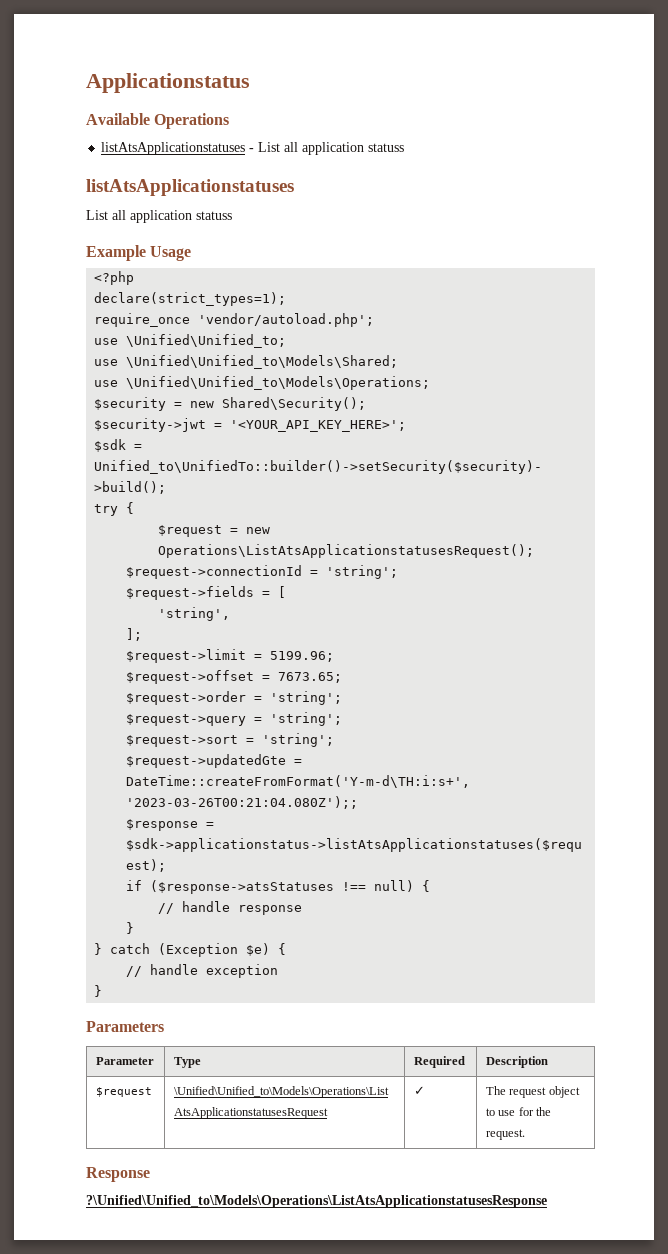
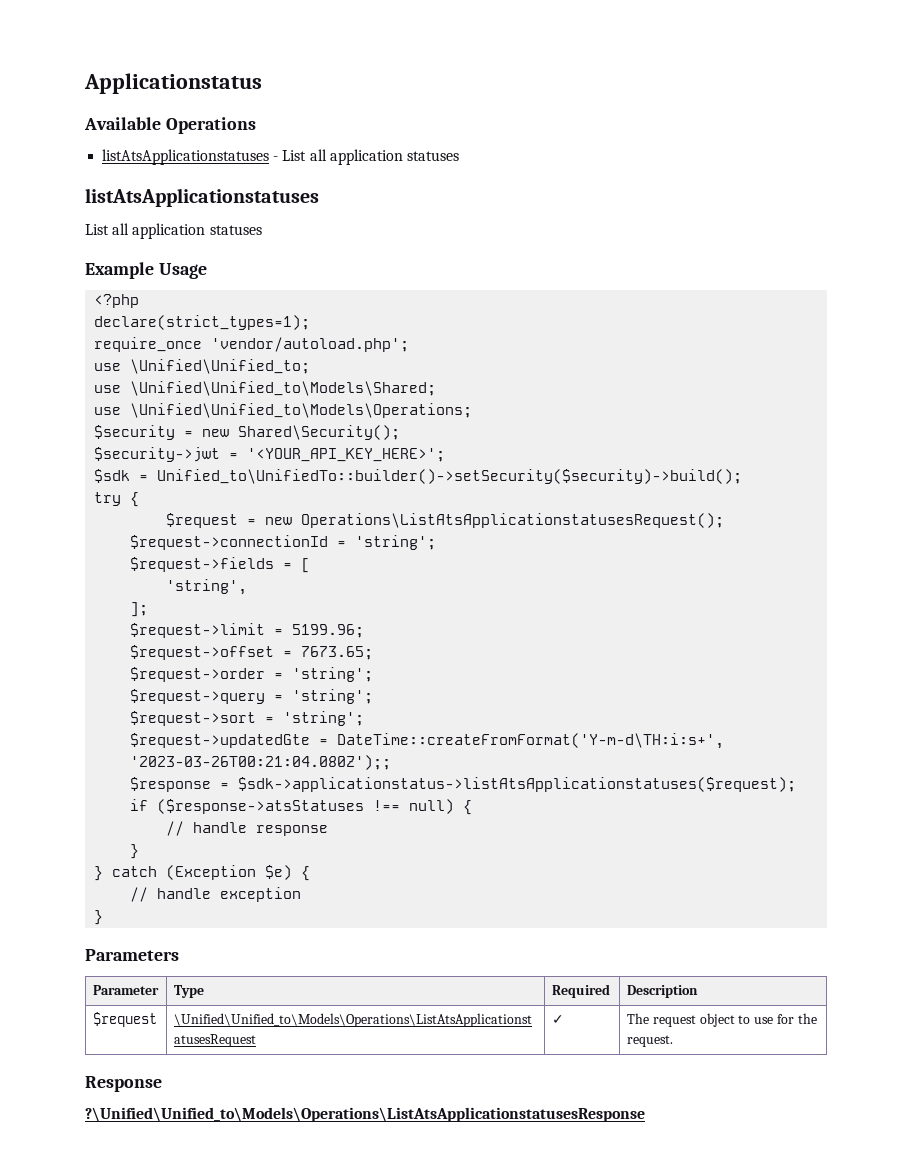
- listAtsApplicationstatuses - List all application statuss
+ listAtsApplicationstatuses - List all application statuses
  listAtsApplicationstatuses
- List all application statuss
+ List all application statuses

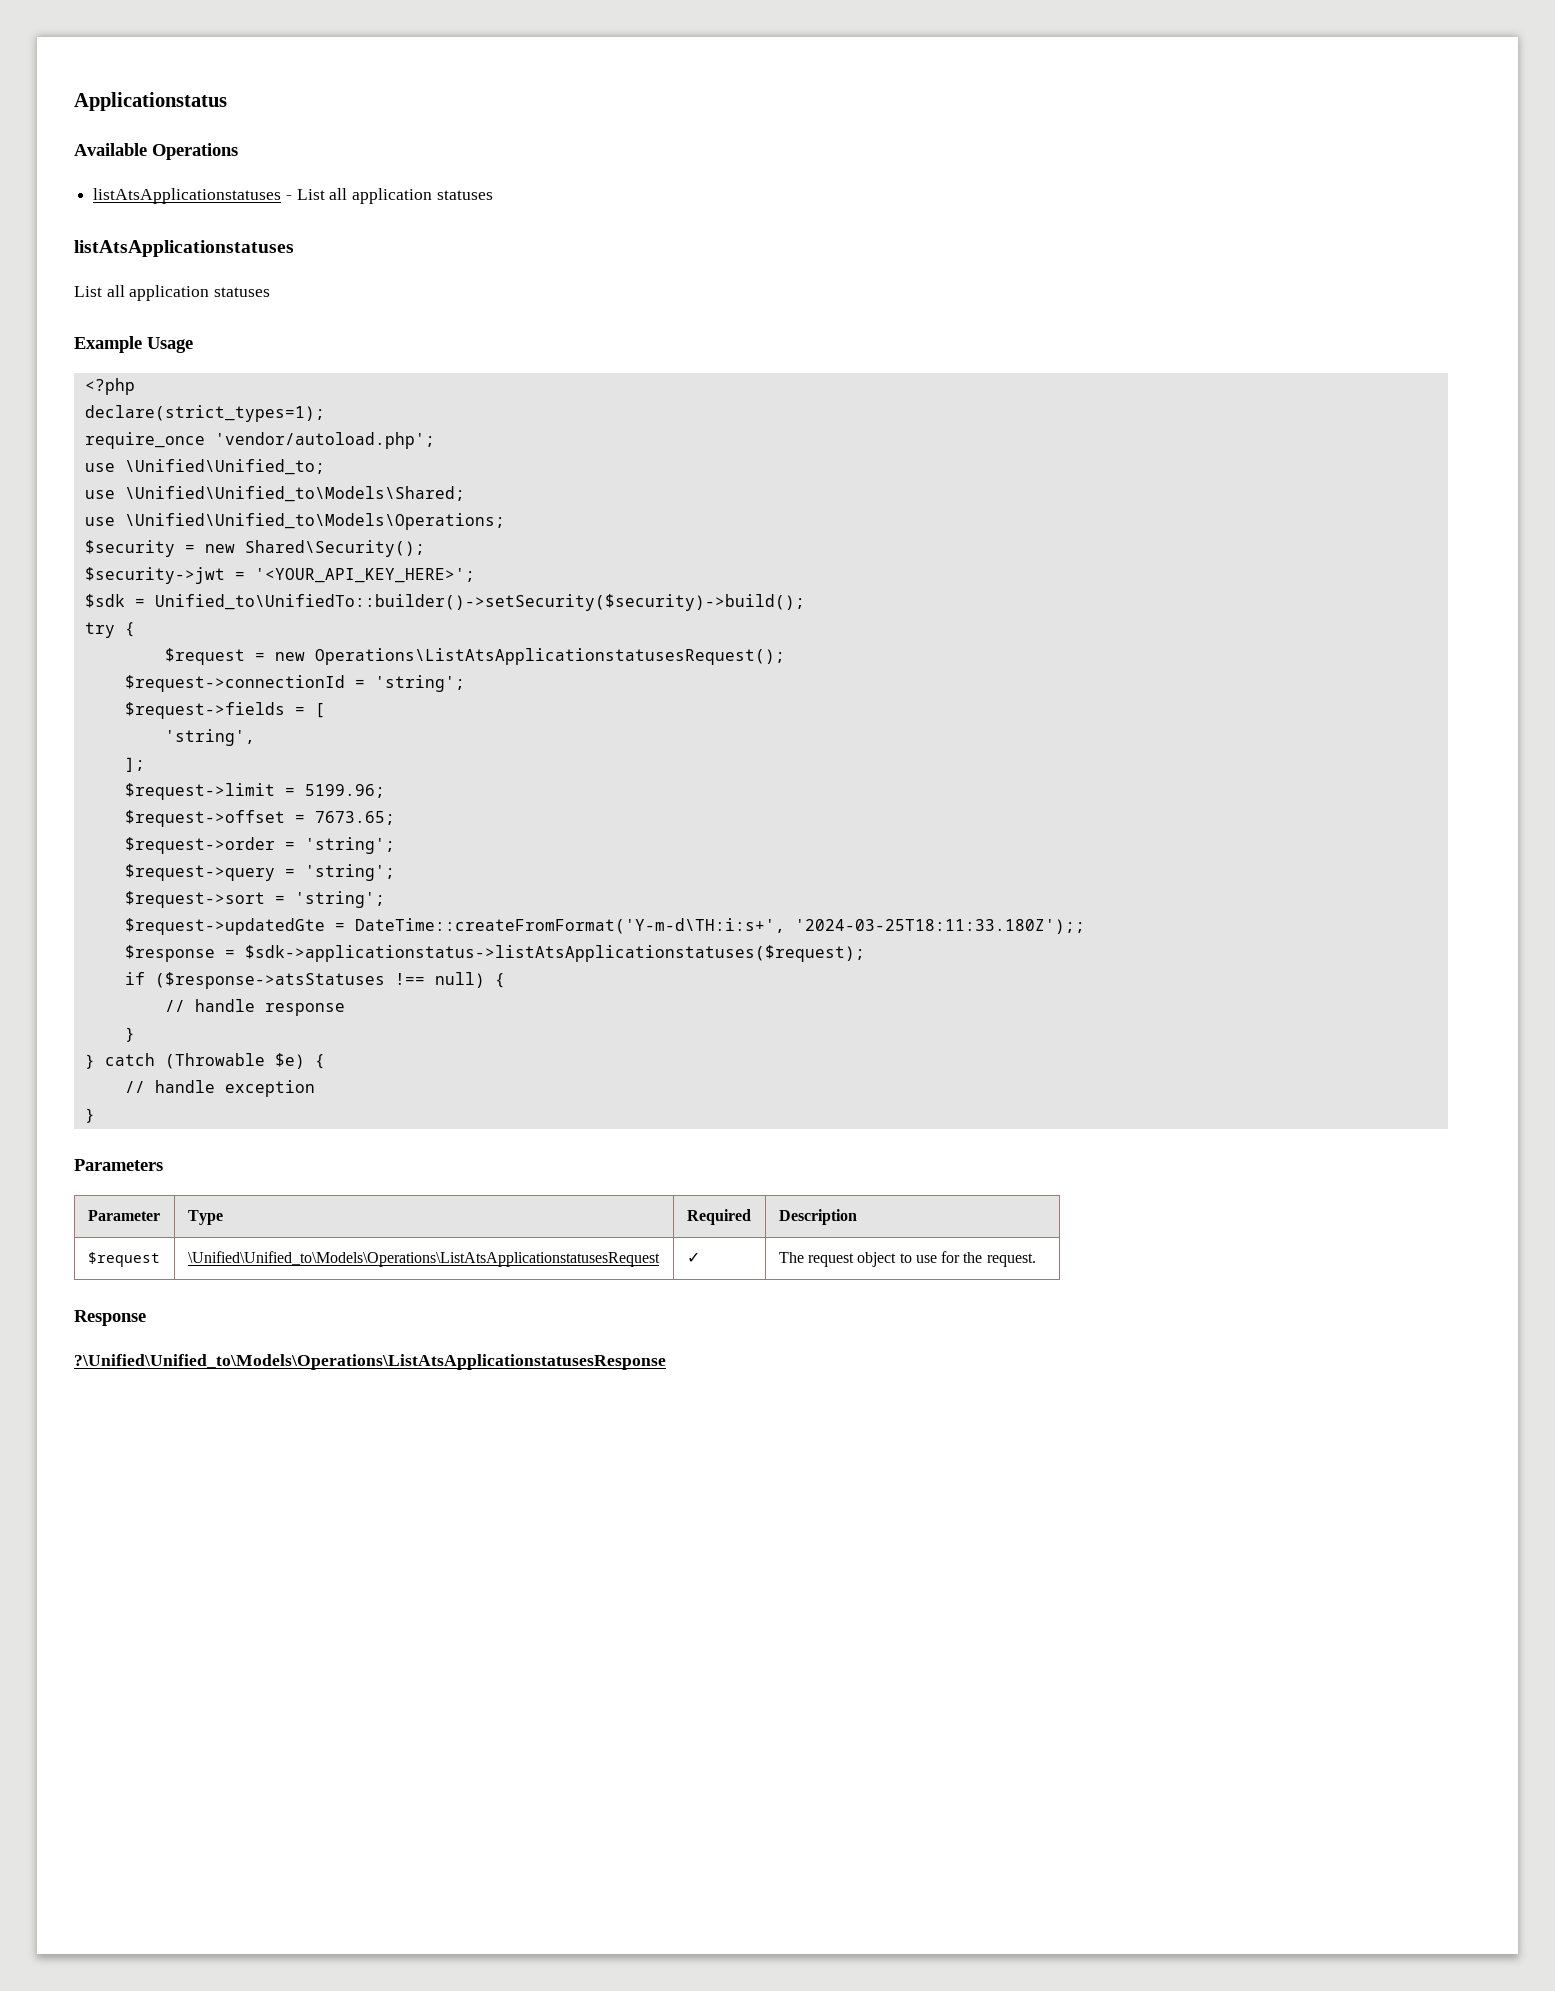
- $request->updatedGte = DateTime::createFromFormat('Y-m-d\TH:i:s+', '2023-03-26T00:21:04.080Z');;
+ $request->updatedGte = DateTime::createFromFormat('Y-m-d\TH:i:s+', '2024-03-25T18:11:33.180Z');;
- } catch (Exception $e) {
+ } catch (Throwable $e) {

